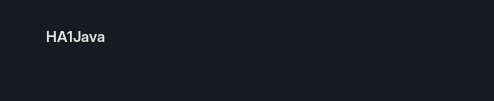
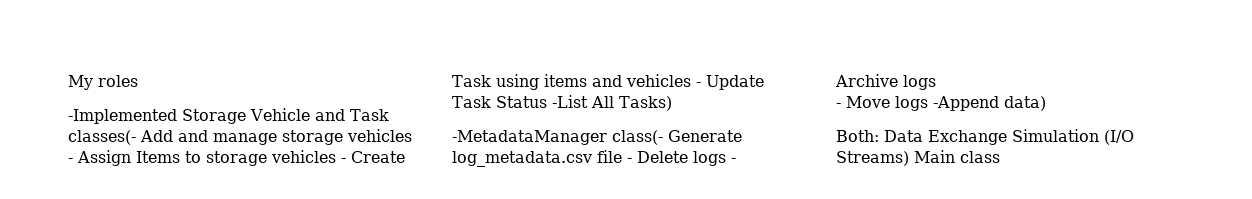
- HA1Java
+ My roles
+ -Implemented Storage Vehicle and Task classes(- Add and manage storage vehicles - Assign Items to storage vehicles - Create Task using items and vehicles - Update Task Status -List All Tasks)
+ -MetadataManager class(- Generate log_metadata.csv file - Delete logs - Archive logs
+ - Move logs -Append data)
+ Both: Data Exchange Simulation (I/O Streams) Main class

